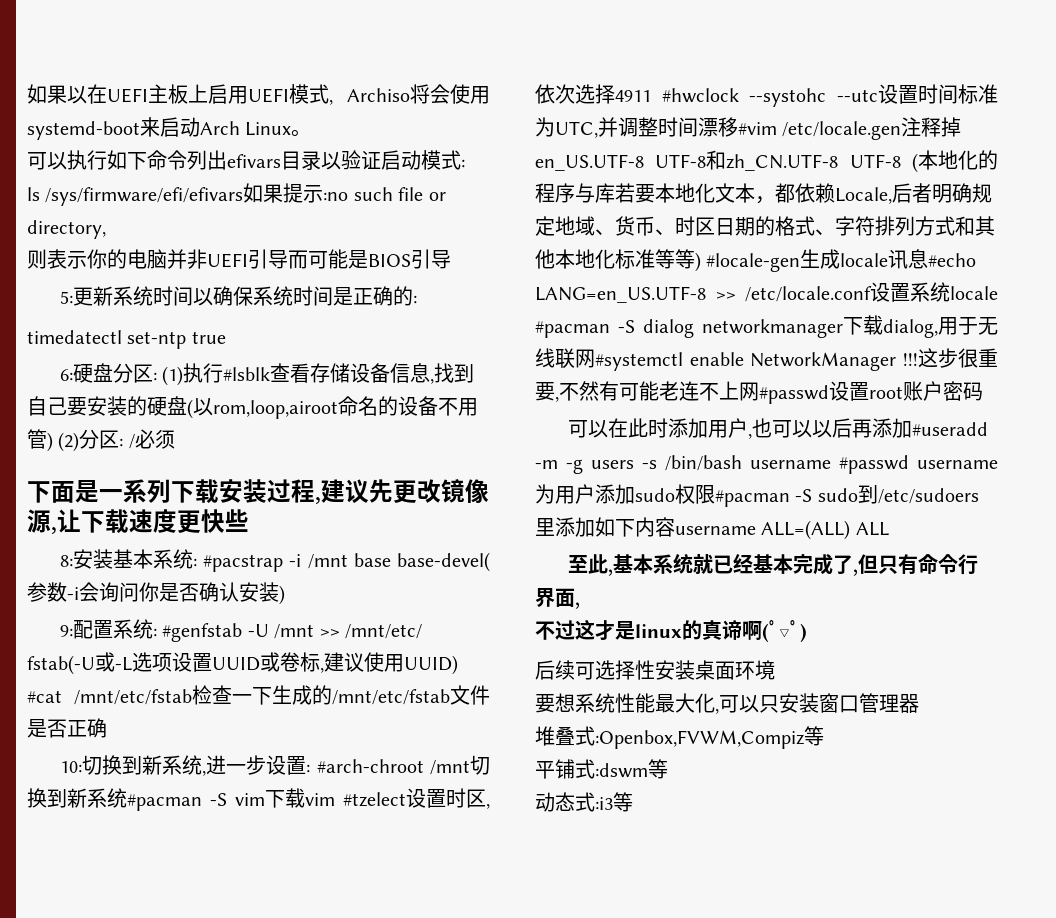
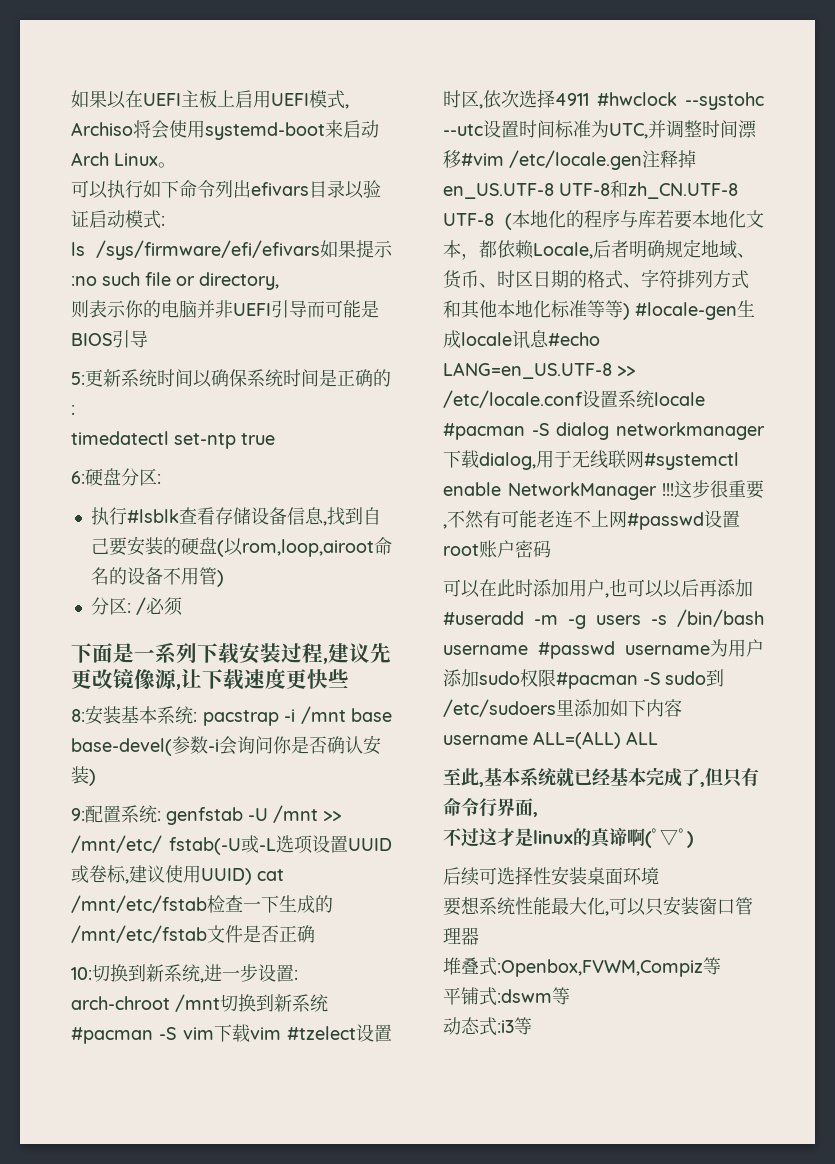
- 6:硬盘分区: (1)执行#lsblk查看存储设备信息,找到自己要安装的硬盘(以rom,loop,airoot命名的设备不用管) (2)分区: /必须
+ 6:硬盘分区:
+ 执行#lsblk查看存储设备信息,找到自己要安装的硬盘(以rom,loop,airoot命名的设备不用管)
+ 分区: /必须
- 8:安装基本系统: #pacstrap -i /mnt base base-devel(参数-i会询问你是否确认安装)
+ 8:安装基本系统: pacstrap -i /mnt base base-devel(参数-i会询问你是否确认安装)
- 9:配置系统: #genfstab -U /mnt >> /mnt/etc/ fstab(-U或-L选项设置UUID或卷标,建议使用UUID) #cat /mnt/etc/fstab检查一下生成的/mnt/etc/fstab文件是否正确
+ 9:配置系统: genfstab -U /mnt >> /mnt/etc/ fstab(-U或-L选项设置UUID或卷标,建议使用UUID) cat /mnt/etc/fstab检查一下生成的/mnt/etc/fstab文件是否正确
- #arch-chroot /mnt切换到新系统#pacman -S vim下载vim #tzelect设置时区,依次选择4911 #hwclock --systohc --utc设置时间标准为UTC,并调整时间漂移#vim /etc/locale.gen注释掉en_US.UTF-8 UTF-8和zh_CN.UTF-8 UTF-8 (本地化的程序与库若要本地化文本，都依赖Locale,后者明确规定地域、货币、时区日期的格式、字符排列方式和其他本地化标准等等) #locale-gen生成locale讯息#echo LANG=en_US.UTF-8 >> /etc/locale.conf设置系统locale #pacman -S dialog networkmanager下载dialog,用于无线联网#systemctl enable NetworkManager !!!
+ arch-chroot /mnt切换到新系统#pacman -S vim下载vim #tzelect设置时区,依次选择4911 #hwclock --systohc --utc设置时间标准为UTC,并调整时间漂移#vim /etc/locale.gen注释掉en_US.UTF-8 UTF-8和zh_CN.UTF-8 UTF-8 (本地化的程序与库若要本地化文本，都依赖Locale,后者明确规定地域、货币、时区日期的格式、字符排列方式和其他本地化标准等等) #locale-gen生成locale讯息#echo LANG=en_US.UTF-8 >> /etc/locale.conf设置系统locale #pacman -S dialog networkmanager下载dialog,用于无线联网#systemctl enable NetworkManager !!!

